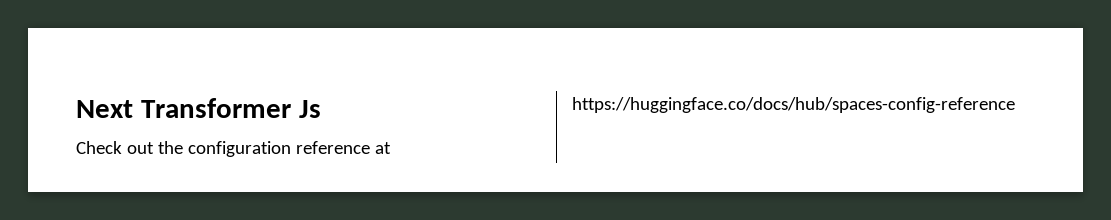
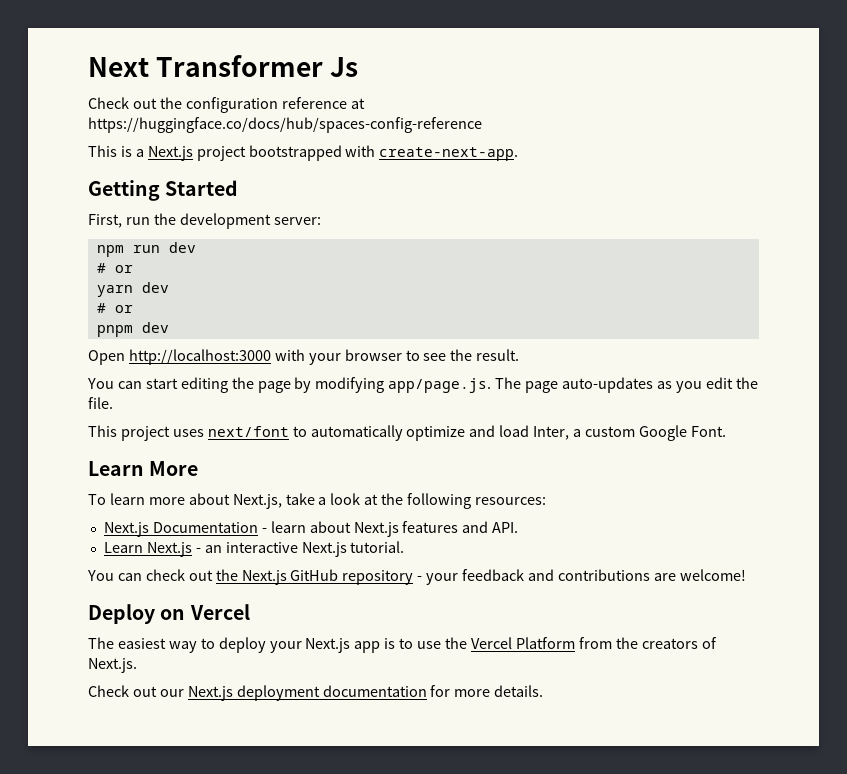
+ This is a Next.js project bootstrapped with create-next-app.
+ Getting Started
+ First, run the development server:
+ npm run dev
+ # or
+ yarn dev
+ # or
+ pnpm dev
+ Open http://localhost:3000 with your browser to see the result.
+ You can start editing the page by modifying app/page.js. The page auto-updates as you edit the file.
+ This project uses next/font to automatically optimize and load Inter, a custom Google Font.
+ Learn More
+ To learn more about Next.js, take a look at the following resources:
+ Next.js Documentation - learn about Next.js features and API.
+ Learn Next.js - an interactive Next.js tutorial.
+ You can check out the Next.js GitHub repository - your feedback and contributions are welcome!
+ Deploy on Vercel
+ The easiest way to deploy your Next.js app is to use the Vercel Platform from the creators of Next.js.
+ Check out our Next.js deployment documentation for more details.

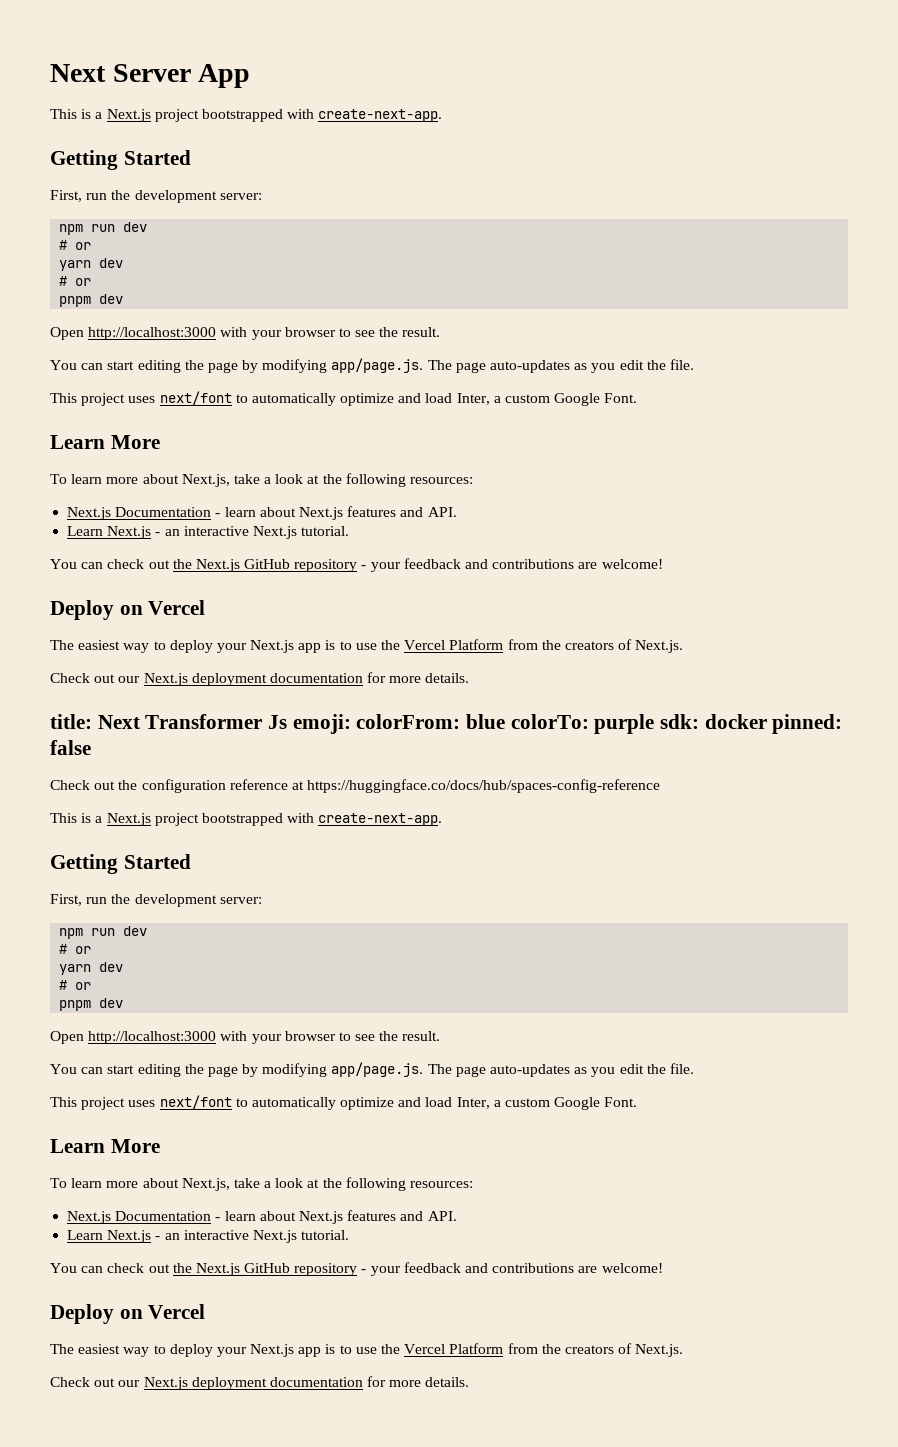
- Next Transformer Js
+ Next Server App
+ This is a Next.js project bootstrapped with create-next-app.
+ Getting Started
+ First, run the development server:
+ npm run dev
+ # or
+ yarn dev
+ # or
+ pnpm dev
+ Open http://localhost:3000 with your browser to see the result.
+ You can start editing the page by modifying app/page.js. The page auto-updates as you edit the file.
+ This project uses next/font to automatically optimize and load Inter, a custom Google Font.
+ Learn More
+ To learn more about Next.js, take a look at the following resources:
+ Next.js Documentation - learn about Next.js features and API.
+ Learn Next.js - an interactive Next.js tutorial.
+ You can check out the Next.js GitHub repository - your feedback and contributions are welcome!
+ Deploy on Vercel
+ The easiest way to deploy your Next.js app is to use the Vercel Platform from the creators of Next.js.
+ Check out our Next.js deployment documentation for more details.
+ title: Next Transformer Js emoji: colorFrom: blue colorTo: purple sdk: docker pinned: false

